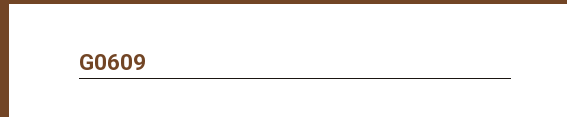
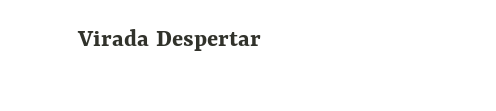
- G0609
+ Virada Despertar

